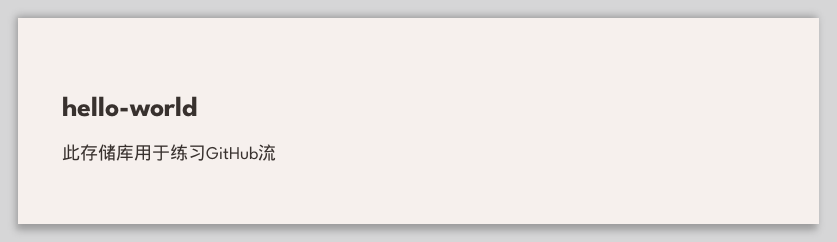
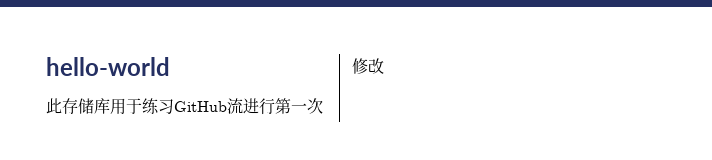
- 此存储库用于练习GitHub流
+ 此存储库用于练习GitHub流进行第一次修改

